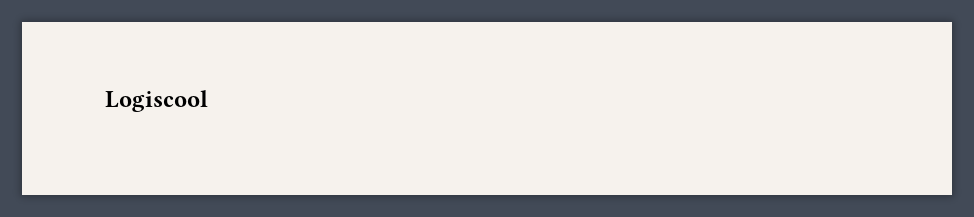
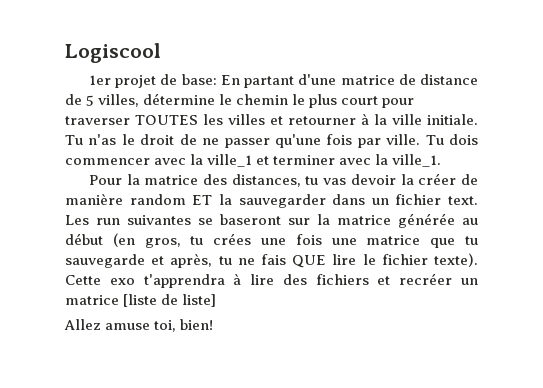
+ 1er projet de base: En partant d'une matrice de distance de 5 villes, détermine le chemin le plus court pour traverser TOUTES les villes et retourner à la ville initiale. Tu n'as le droit de ne passer qu'une fois par ville. Tu dois commencer avec la ville_1 et terminer avec la ville_1.
+ Pour la matrice des distances, tu vas devoir la créer de manière random ET la sauvegarder dans un fichier text. Les run suivantes se baseront sur la matrice générée au début (en gros, tu crées une fois une matrice que tu sauvegarde et après, tu ne fais QUE lire le fichier texte). Cette exo t'apprendra à lire des fichiers et recréer un matrice [liste de liste]
+ Allez amuse toi, bien!

